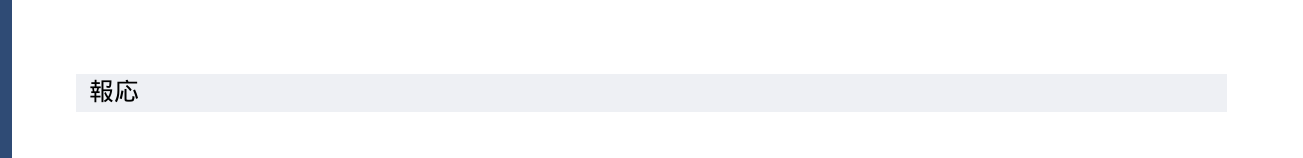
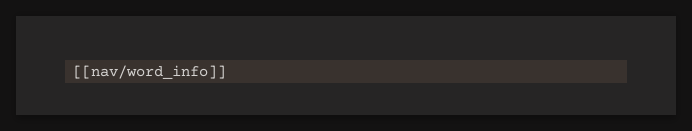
- 報応
+ [[nav/word_info]]

